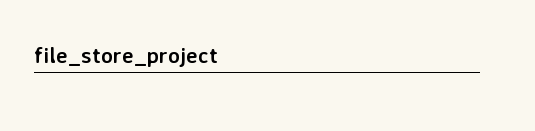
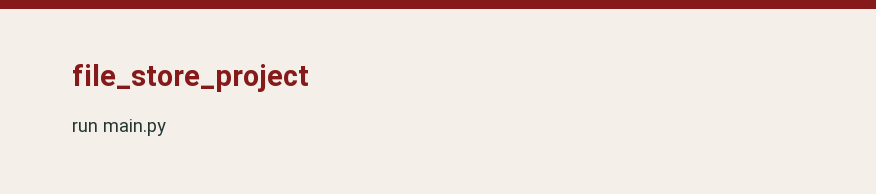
+ run main.py

